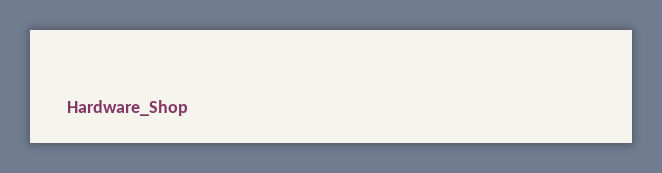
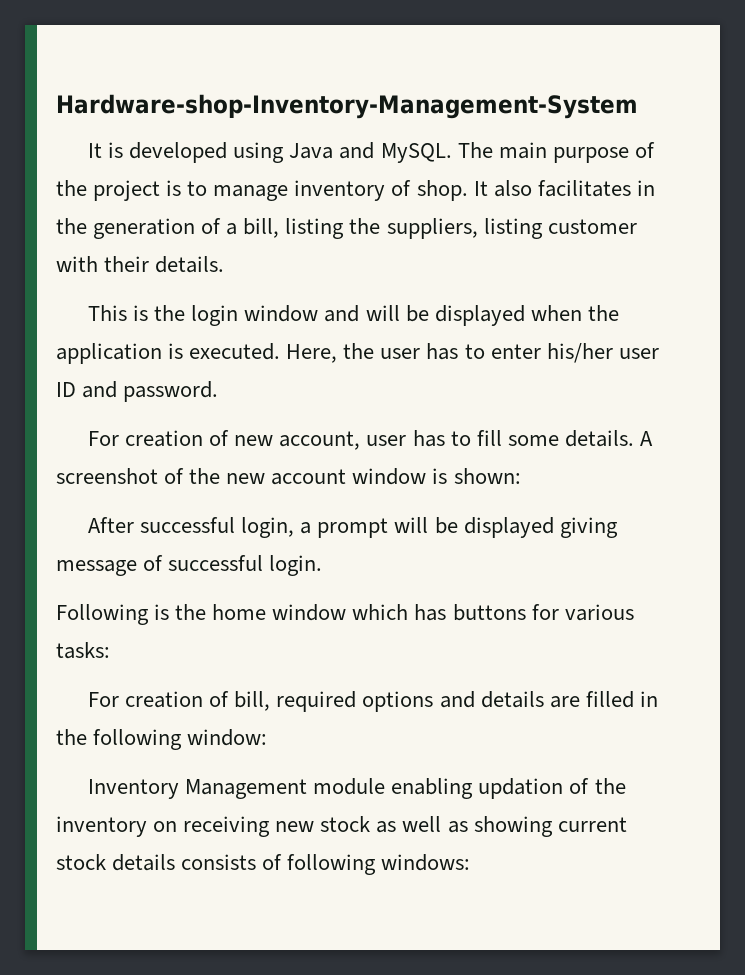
- Hardware_Shop
+ Hardware-shop-Inventory-Management-System
+ It is developed using Java and MySQL. The main purpose of the project is to manage inventory of shop. It also facilitates in the generation of a bill, listing the suppliers, listing customer with their details.
+ This is the login window and will be displayed when the application is executed. Here, the user has to enter his/her user ID and password.
+ For creation of new account, user has to fill some details. A screenshot of the new account window is shown:
+ After successful login, a prompt will be displayed giving message of successful login.
+ Following is the home window which has buttons for various tasks:
+ For creation of bill, required options and details are filled in the following window:
+ Inventory Management module enabling updation of the inventory on receiving new stock as well as showing current stock details consists of following windows:

